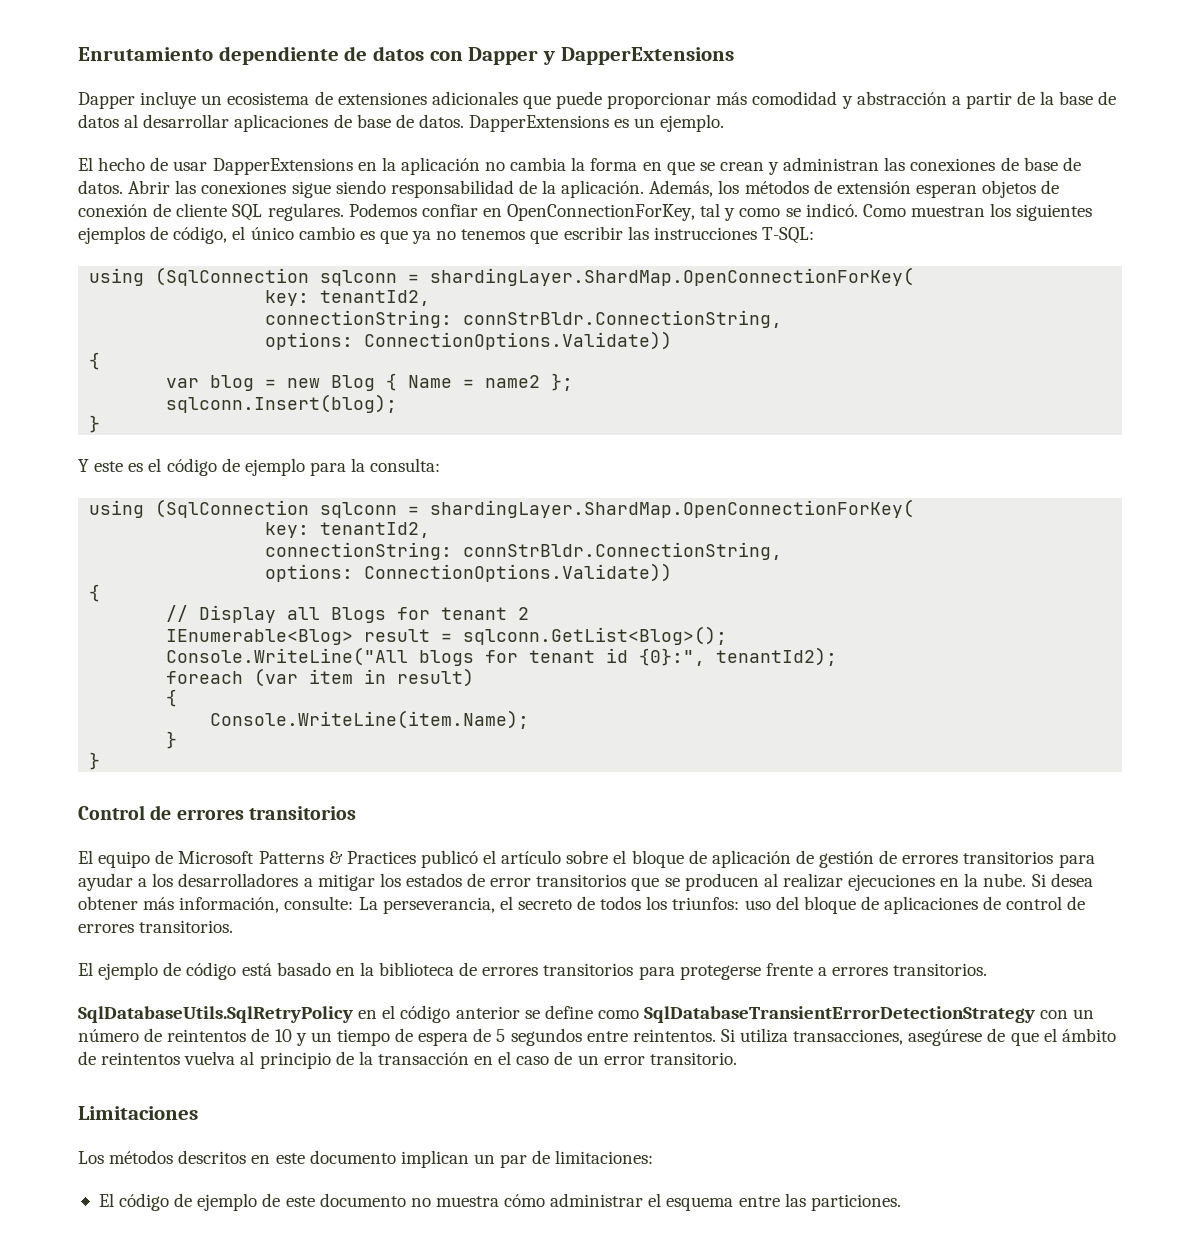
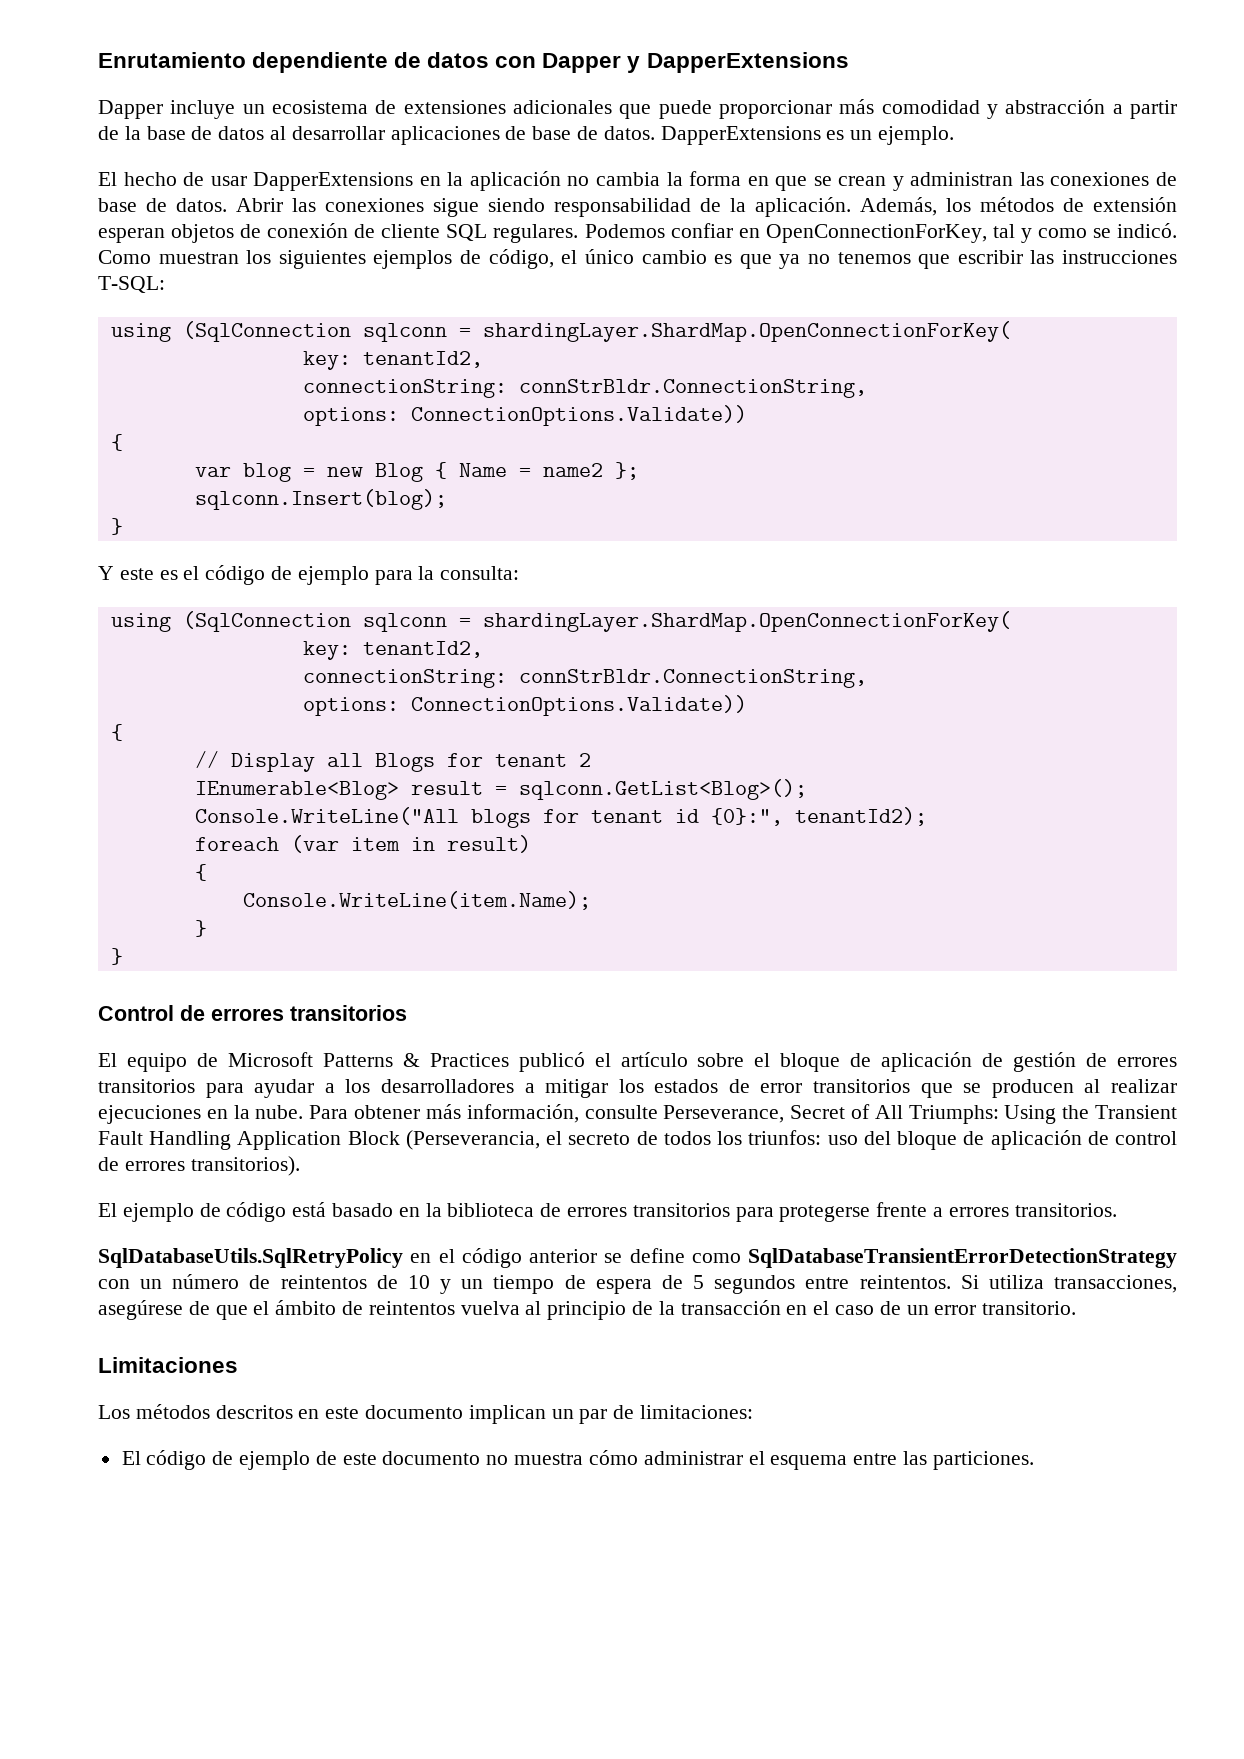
- Si desea obtener más información, consulte: La perseverancia, el secreto de todos los triunfos: uso del bloque de aplicaciones de control de errores transitorios.
+ Para obtener más información, consulte Perseverance, Secret of All Triumphs: Using the Transient Fault Handling Application Block (Perseverancia, el secreto de todos los triunfos: uso del bloque de aplicación de control de errores transitorios).

